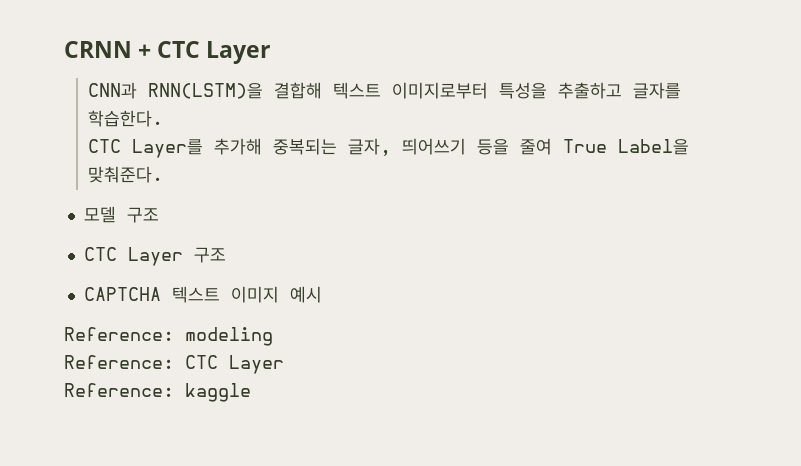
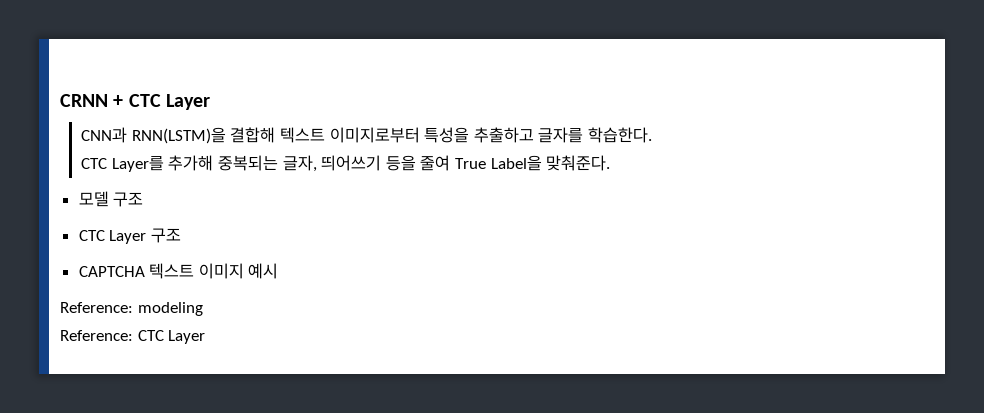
- Reference: kaggle

